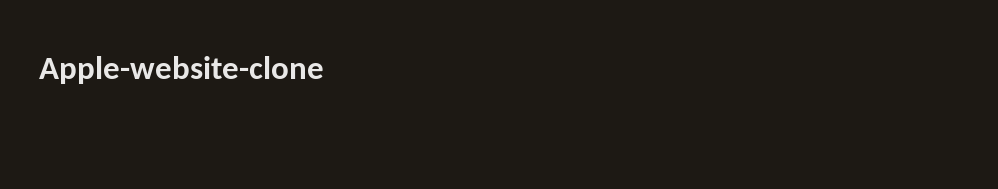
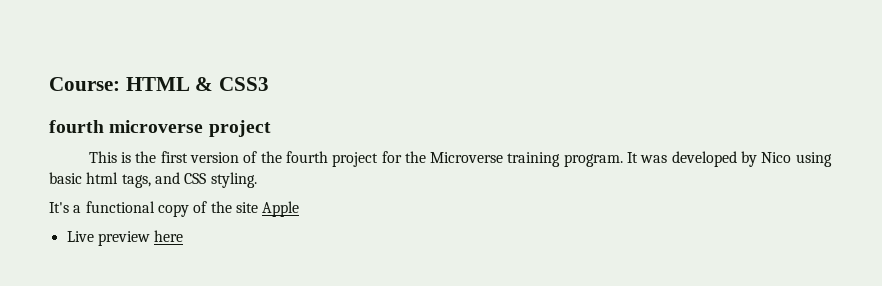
- Apple-website-clone
+ Course: HTML & CSS3
+ fourth microverse project
+ This is the first version of the fourth project for the Microverse training program. It was developed by Nico using basic html tags, and CSS styling.
+ It's a functional copy of the site Apple
+ Live preview here

